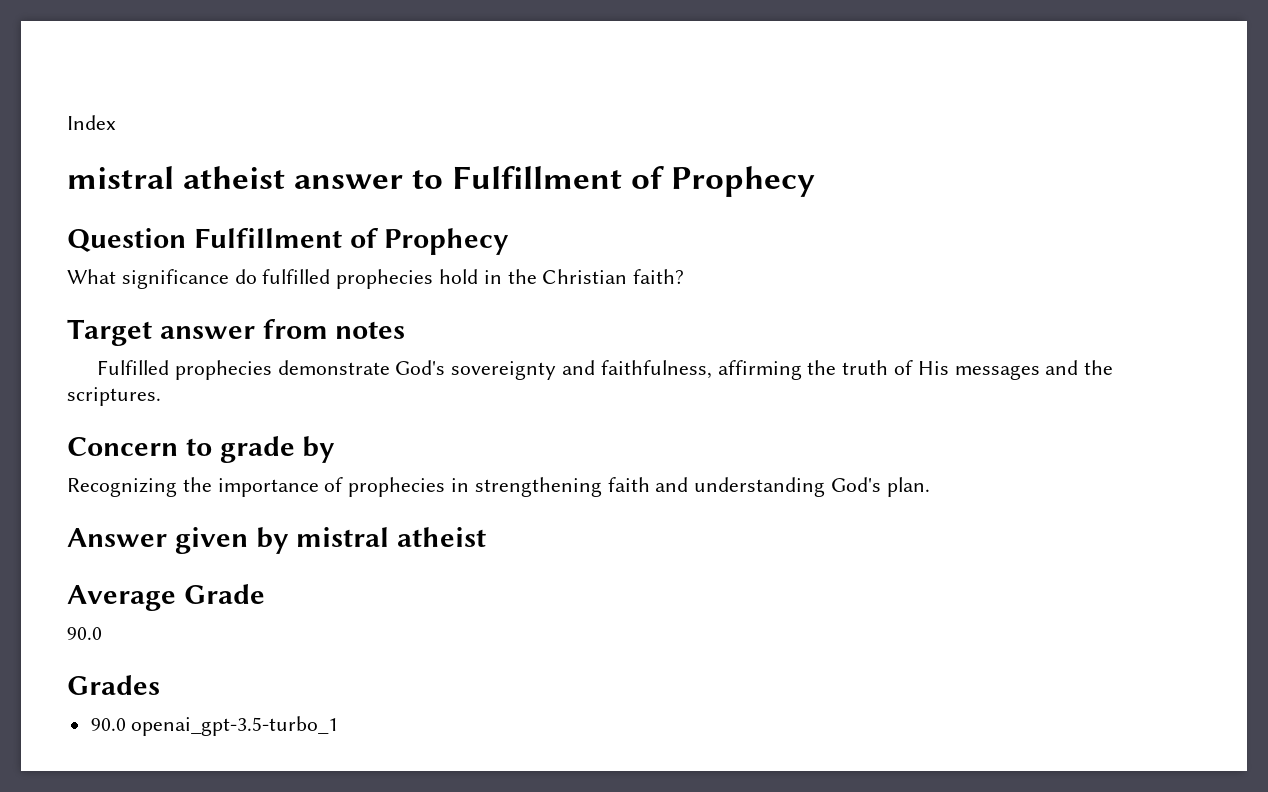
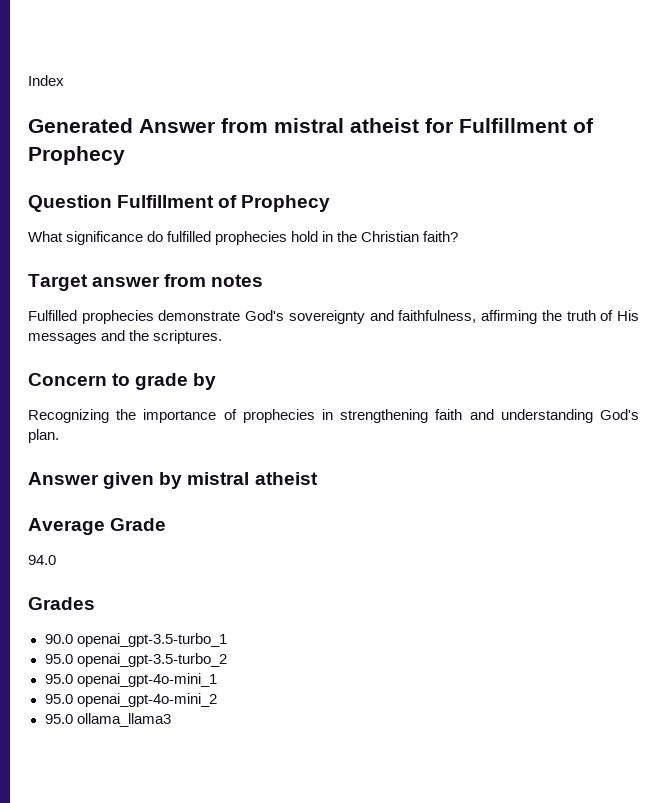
- mistral atheist answer to Fulfillment of Prophecy
+ Generated Answer from mistral atheist for Fulfillment of Prophecy
  Average Grade
- 90.0
+ 94.0
+ 95.0 openai_gpt-3.5-turbo_2
+ 95.0 openai_gpt-4o-mini_1
+ 95.0 openai_gpt-4o-mini_2
+ 95.0 ollama_llama3

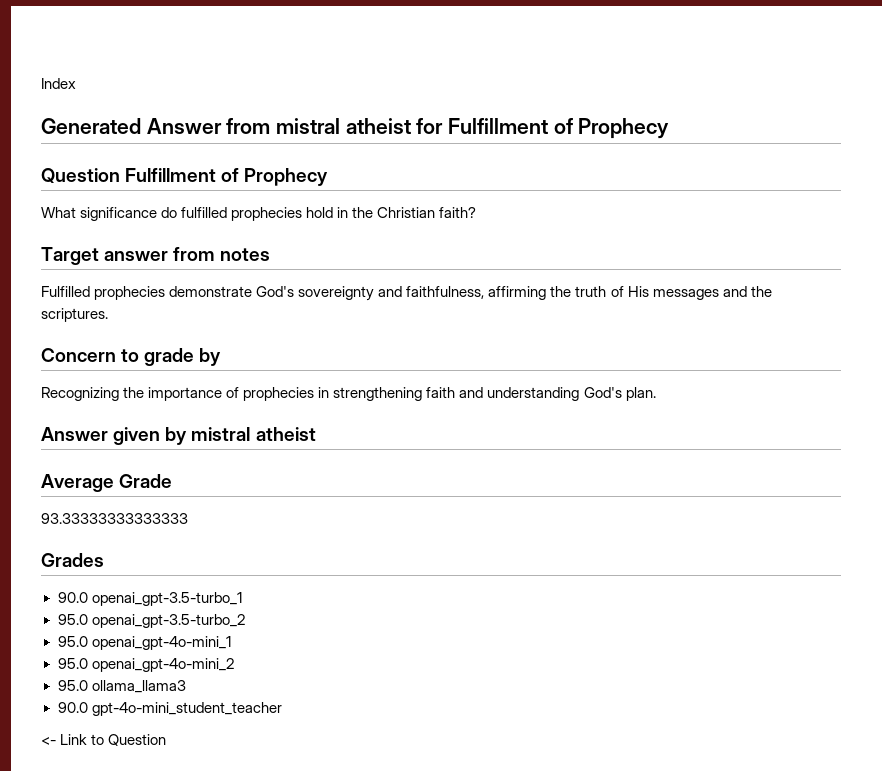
- 94.0
+ 93.33333333333333
+ 90.0 gpt-4o-mini_student_teacher
+ <- Link to Question

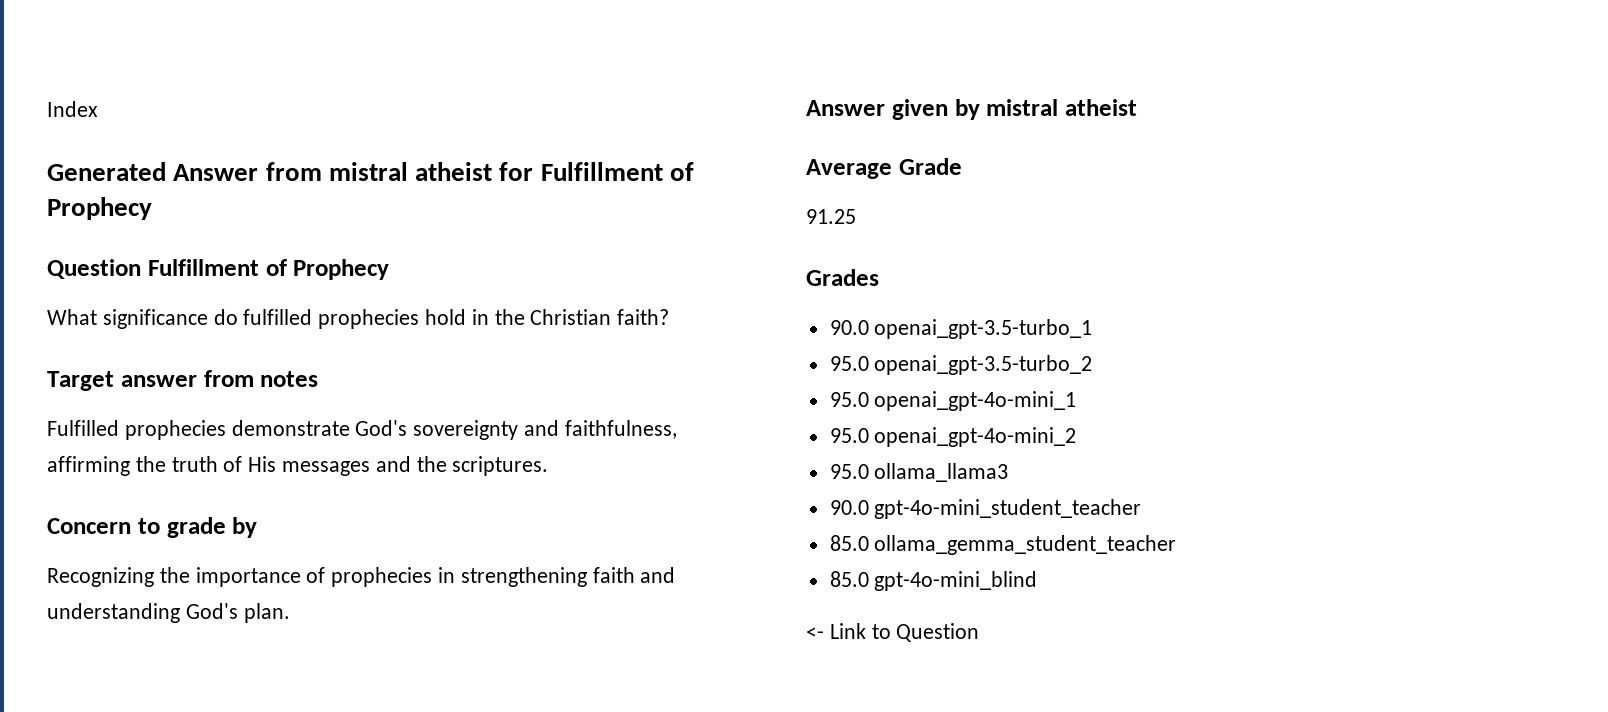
- 93.33333333333333
+ 91.25
+ 85.0 ollama_gemma_student_teacher
+ 85.0 gpt-4o-mini_blind

